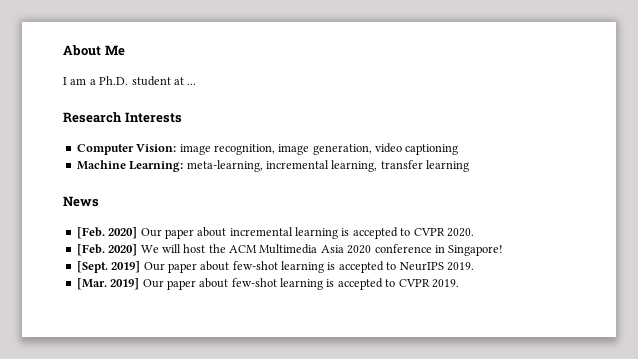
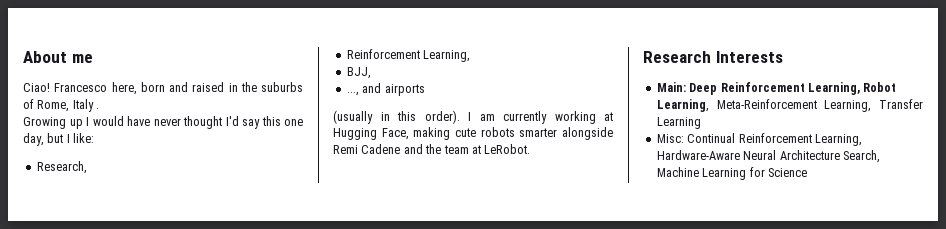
- About Me
- I am a Ph.D. student at ...
+ About me
+ Ciao! Francesco here, born and raised in the suburbs of Rome, Italy .
+ Growing up I would have never thought I'd say this one day, but I like:
+ Research,
+ Reinforcement Learning,
+ BJJ,
+ ..., and airports
+ (usually in this order). I am currently working at Hugging Face, making cute robots smarter alongside Remi Cadene and the team at LeRobot.
  Research Interests
- Computer Vision: image recognition, image generation, video captioning
- Machine Learning: meta-learning, incremental learning, transfer learning
- News
- [Feb. 2020] Our paper about incremental learning is accepted to CVPR 2020.
- [Feb. 2020] We will host the ACM Multimedia Asia 2020 conference in Singapore!
- [Sept. 2019] Our paper about few-shot learning is accepted to NeurIPS 2019.
- [Mar. 2019] Our paper about few-shot learning is accepted to CVPR 2019.
+ Main: Deep Reinforcement Learning, Robot Learning, Meta-Reinforcement Learning, Transfer Learning
+ Misc: Continual Reinforcement Learning, Hardware-Aware Neural Architecture Search, Machine Learning for Science

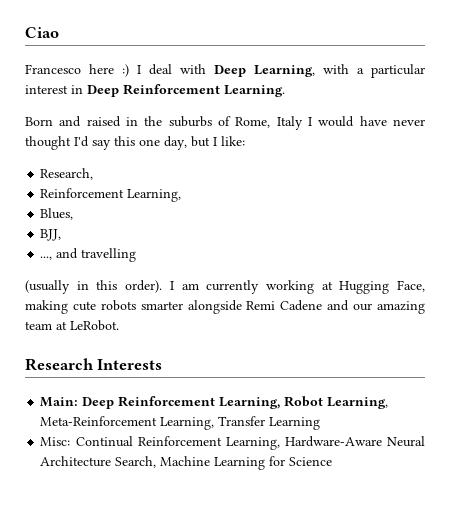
- About me
- Ciao! Francesco here, born and raised in the suburbs of Rome, Italy .
- Growing up I would have never thought I'd say this one day, but I like:
+ Ciao
+ Francesco here :) I deal with Deep Learning, with a particular interest in Deep Reinforcement Learning.
+ Born and raised in the suburbs of Rome, Italy I would have never thought I'd say this one day, but I like:
+ Blues,
- ..., and airports
+ ..., and travelling
- I am currently working at Hugging Face, making cute robots smarter alongside Remi Cadene and the team at LeRobot.
+ I am currently working at Hugging Face, making cute robots smarter alongside Remi Cadene and our amazing team at LeRobot.

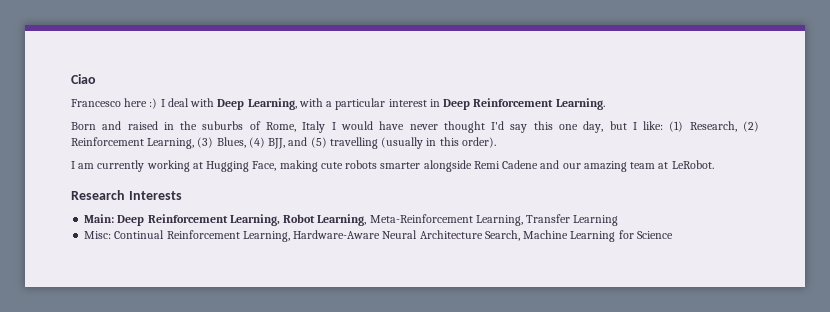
- Born and raised in the suburbs of Rome, Italy I would have never thought I'd say this one day, but I like:
- Research,
- Reinforcement Learning,
- Blues,
- BJJ,
- ..., and travelling
- (usually in this order). I am currently working at Hugging Face, making cute robots smarter alongside Remi Cadene and our amazing team at LeRobot.
+ Born and raised in the suburbs of Rome, Italy I would have never thought I'd say this one day, but I like: (1) Research, (2) Reinforcement Learning, (3) Blues, (4) BJJ, and (5) travelling (usually in this order).
+ I am currently working at Hugging Face, making cute robots smarter alongside Remi Cadene and our amazing team at LeRobot.

